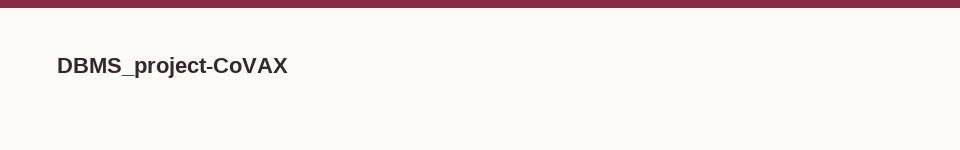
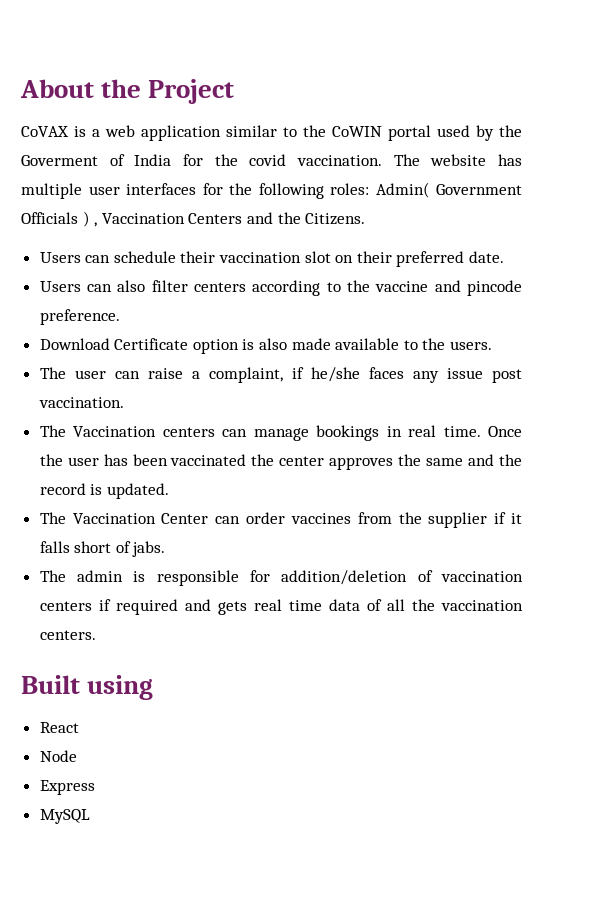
- DBMS_project-CoVAX
+ About the Project
+ CoVAX is a web application similar to the CoWIN portal used by the Goverment of India for the covid vaccination. The website has multiple user interfaces for the following roles: Admin( Government Officials ) , Vaccination Centers and the Citizens.
+ Users can schedule their vaccination slot on their preferred date.
+ Users can also filter centers according to the vaccine and pincode preference.
+ Download Certificate option is also made available to the users.
+ The user can raise a complaint, if he/she faces any issue post vaccination.
+ The Vaccination centers can manage bookings in real time. Once the user has been vaccinated the center approves the same and the record is updated.
+ The Vaccination Center can order vaccines from the supplier if it falls short of jabs.
+ The admin is responsible for addition/deletion of vaccination centers if required and gets real time data of all the vaccination centers.
+ Built using
+ React
+ Node
+ Express
+ MySQL

